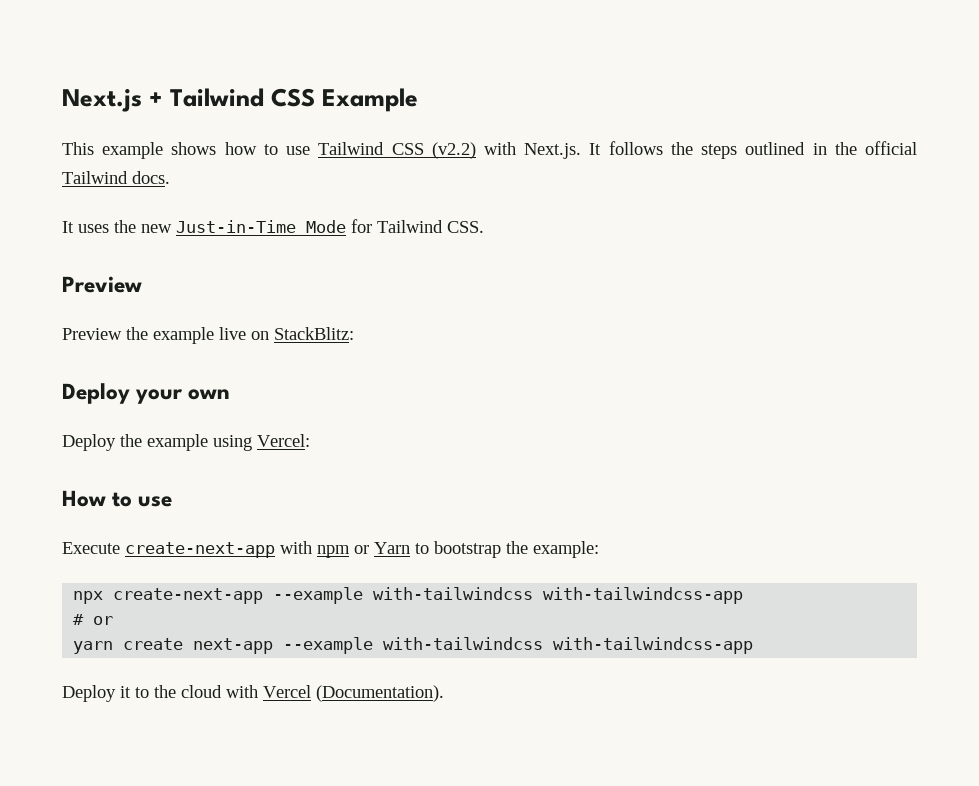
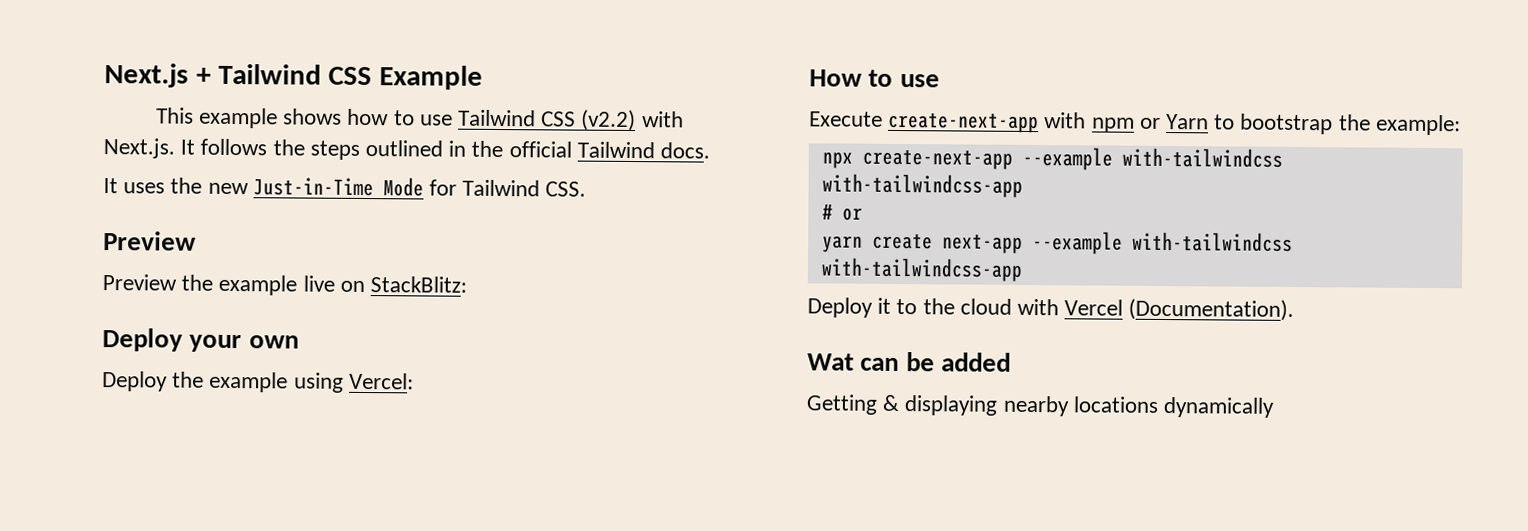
+ Wat can be added
+ Getting & displaying nearby locations dynamically

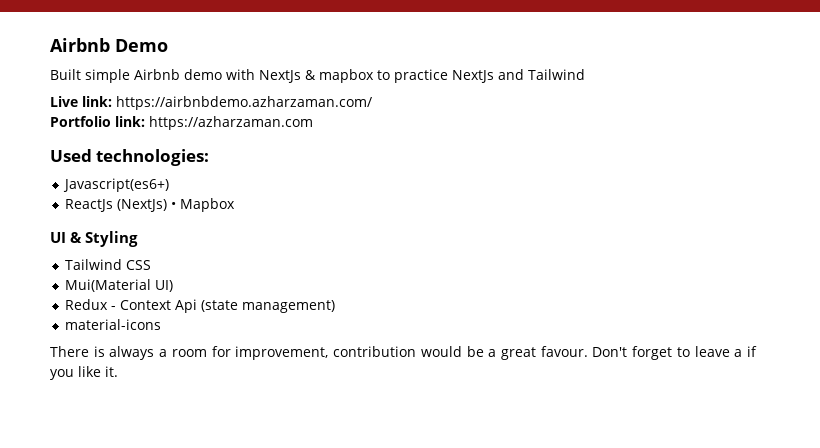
- Next.js + Tailwind CSS Example
- This example shows how to use Tailwind CSS (v2.2) with Next.js. It follows the steps outlined in the official Tailwind docs.
- It uses the new Just-in-Time Mode for Tailwind CSS.
- Preview
- Preview the example live on StackBlitz:
- Deploy your own
- Deploy the example using Vercel:
- How to use
- Execute create-next-app with npm or Yarn to bootstrap the example:
- npx create-next-app --example with-tailwindcss with-tailwindcss-app
- # or
- yarn create next-app --example with-tailwindcss with-tailwindcss-app
- Deploy it to the cloud with Vercel (Documentation).
- Wat can be added
- Getting & displaying nearby locations dynamically
+ Airbnb Demo
+ Built simple Airbnb demo with NextJs & mapbox to practice NextJs and Tailwind
+ Live link: https://airbnbdemo.azharzaman.com/
+ Portfolio link: https://azharzaman.com
+ Used technologies:
+ Javascript(es6+)
+ ReactJs (NextJs) • Mapbox
+ UI & Styling
+ Tailwind CSS
+ Mui(Material UI)
+ Redux - Context Api (state management)
+ material-icons
+ There is always a room for improvement, contribution would be a great favour. Don't forget to leave a if you like it.

